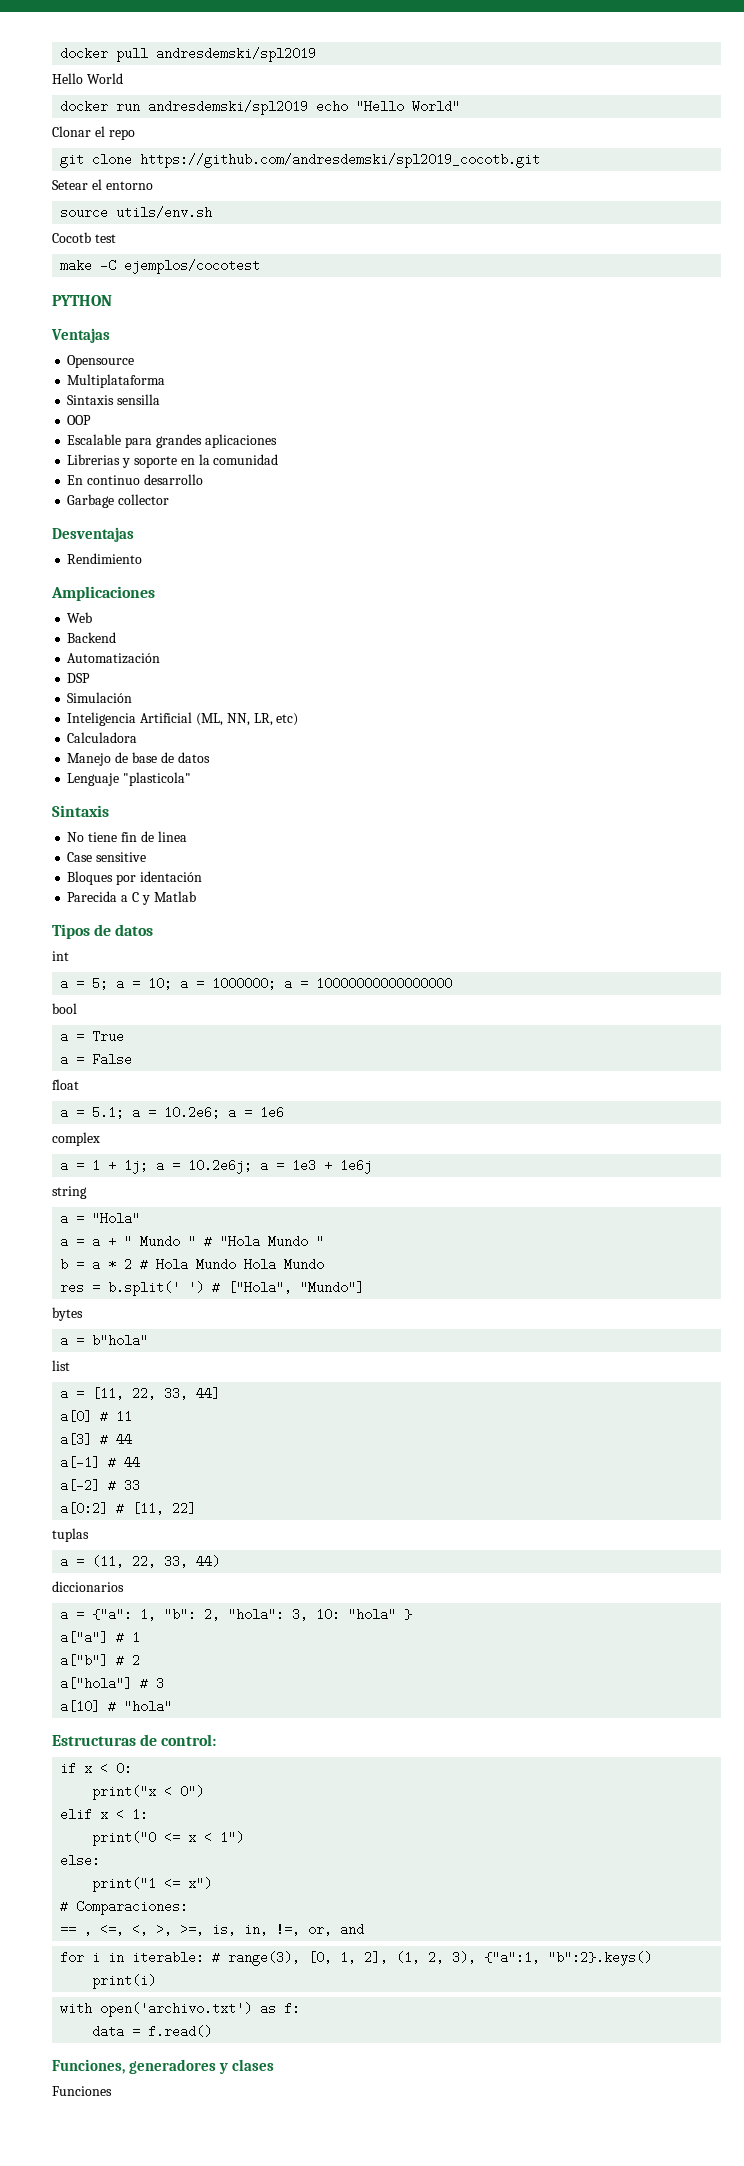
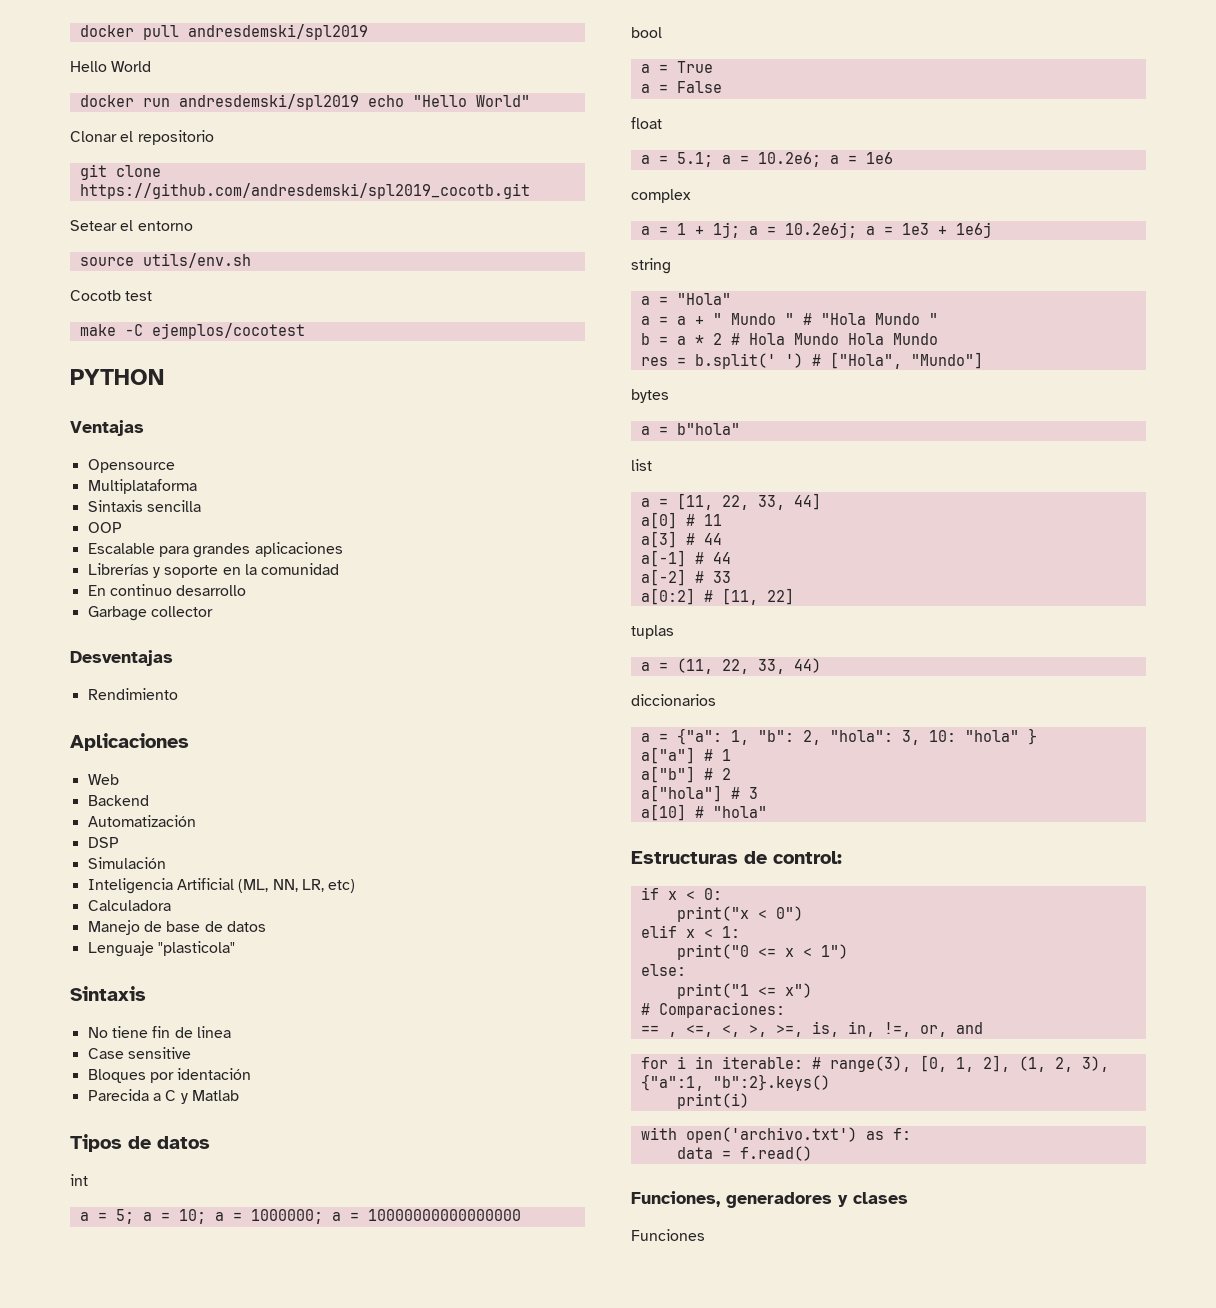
- Clonar el repo
+ Clonar el repositorio
- Sintaxis sensilla
+ Sintaxis sencilla
- Librerias y soporte en la comunidad
+ Librerías y soporte en la comunidad
- Amplicaciones
+ Aplicaciones

